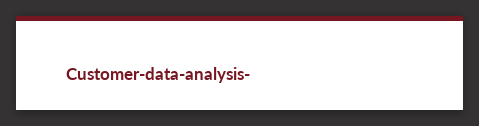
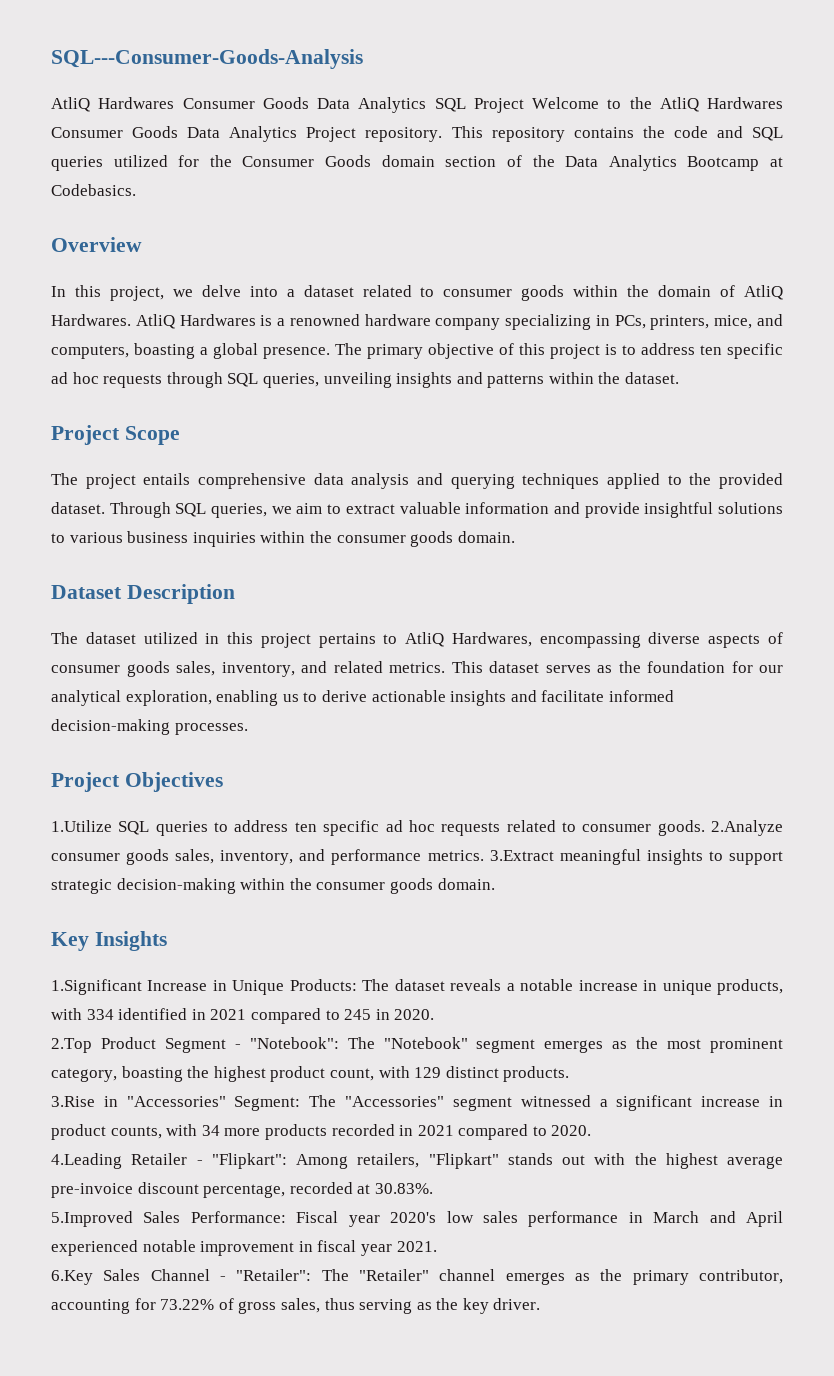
- Customer-data-analysis-
+ SQL---Consumer-Goods-Analysis
+ AtliQ Hardwares Consumer Goods Data Analytics SQL Project Welcome to the AtliQ Hardwares Consumer Goods Data Analytics Project repository. This repository contains the code and SQL queries utilized for the Consumer Goods domain section of the Data Analytics Bootcamp at Codebasics.
+ Overview
+ In this project, we delve into a dataset related to consumer goods within the domain of AtliQ Hardwares. AtliQ Hardwares is a renowned hardware company specializing in PCs, printers, mice, and computers, boasting a global presence. The primary objective of this project is to address ten specific ad hoc requests through SQL queries, unveiling insights and patterns within the dataset.
+ Project Scope
+ The project entails comprehensive data analysis and querying techniques applied to the provided dataset. Through SQL queries, we aim to extract valuable information and provide insightful solutions to various business inquiries within the consumer goods domain.
+ Dataset Description
+ The dataset utilized in this project pertains to AtliQ Hardwares, encompassing diverse aspects of consumer goods sales, inventory, and related metrics. This dataset serves as the foundation for our analytical exploration, enabling us to derive actionable insights and facilitate informed decision-making processes.
+ Project Objectives
+ 1.Utilize SQL queries to address ten specific ad hoc requests related to consumer goods. 2.Analyze consumer goods sales, inventory, and performance metrics. 3.Extract meaningful insights to support strategic decision-making within the consumer goods domain.
+ Key Insights
+ 1.Significant Increase in Unique Products: The dataset reveals a notable increase in unique products, with 334 identified in 2021 compared to 245 in 2020.
+ 2.Top Product Segment - "Notebook": The "Notebook" segment emerges as the most prominent category, boasting the highest product count, with 129 distinct products.
+ 3.Rise in "Accessories" Segment: The "Accessories" segment witnessed a significant increase in product counts, with 34 more products recorded in 2021 compared to 2020.
+ 4.Leading Retailer - "Flipkart": Among retailers, "Flipkart" stands out with the highest average pre-invoice discount percentage, recorded at 30.83%.
+ 5.Improved Sales Performance: Fiscal year 2020's low sales performance in March and April experienced notable improvement in fiscal year 2021.
+ 6.Key Sales Channel - "Retailer": The "Retailer" channel emerges as the primary contributor, accounting for 73.22% of gross sales, thus serving as the key driver.

